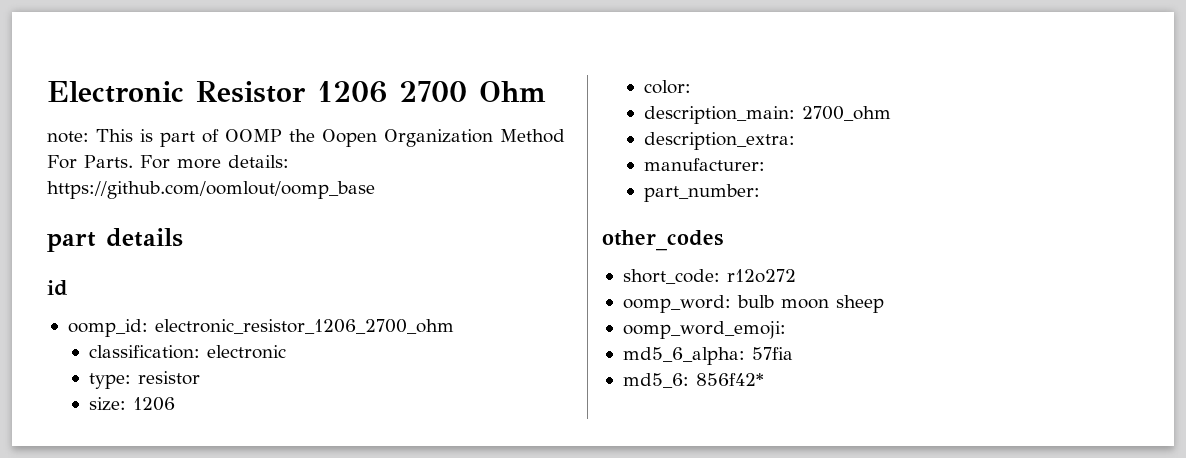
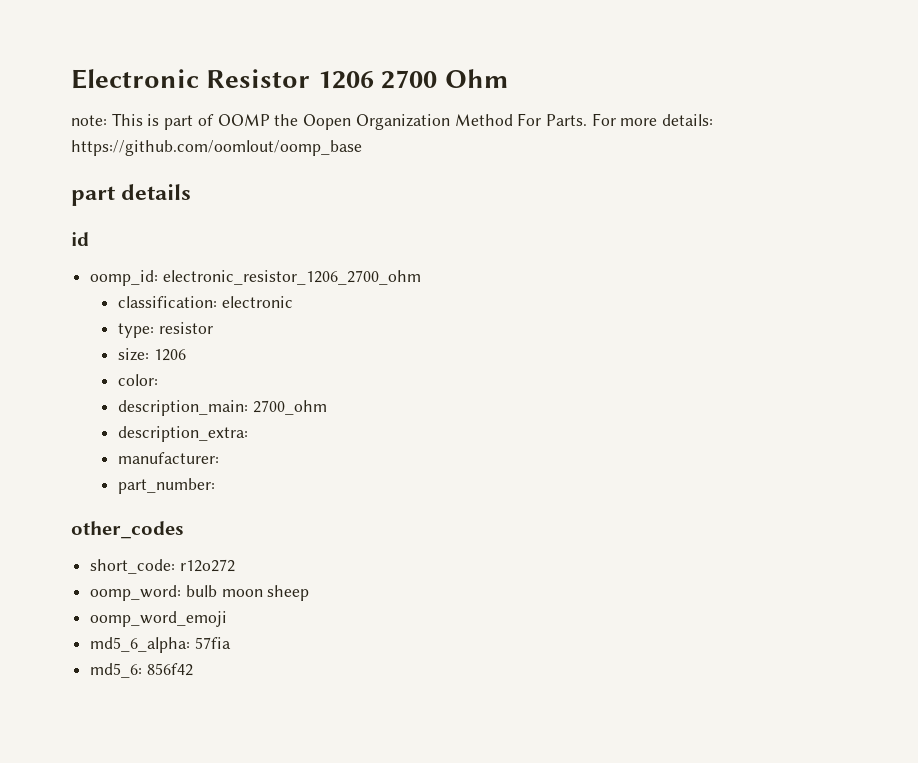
- oomp_word_emoji:
+ oomp_word_emoji
- md5_6: 856f42*
+ md5_6: 856f42

